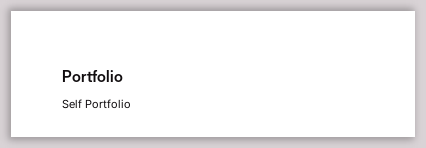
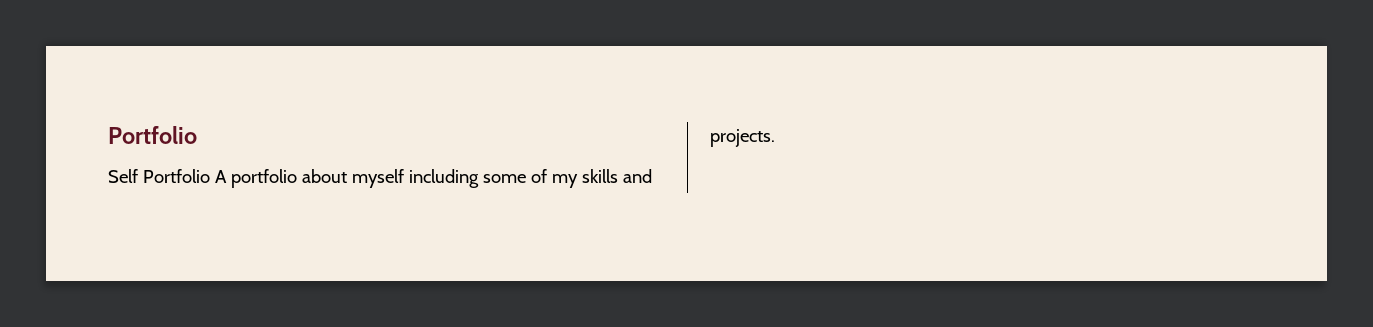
- Self Portfolio
+ Self Portfolio A portfolio about myself including some of my skills and projects.

